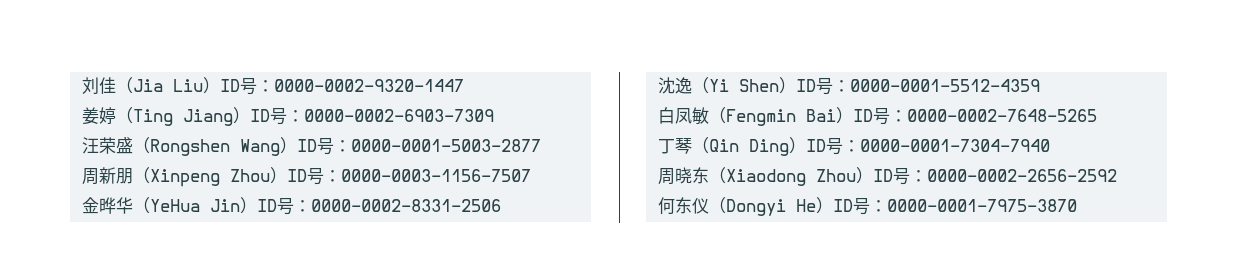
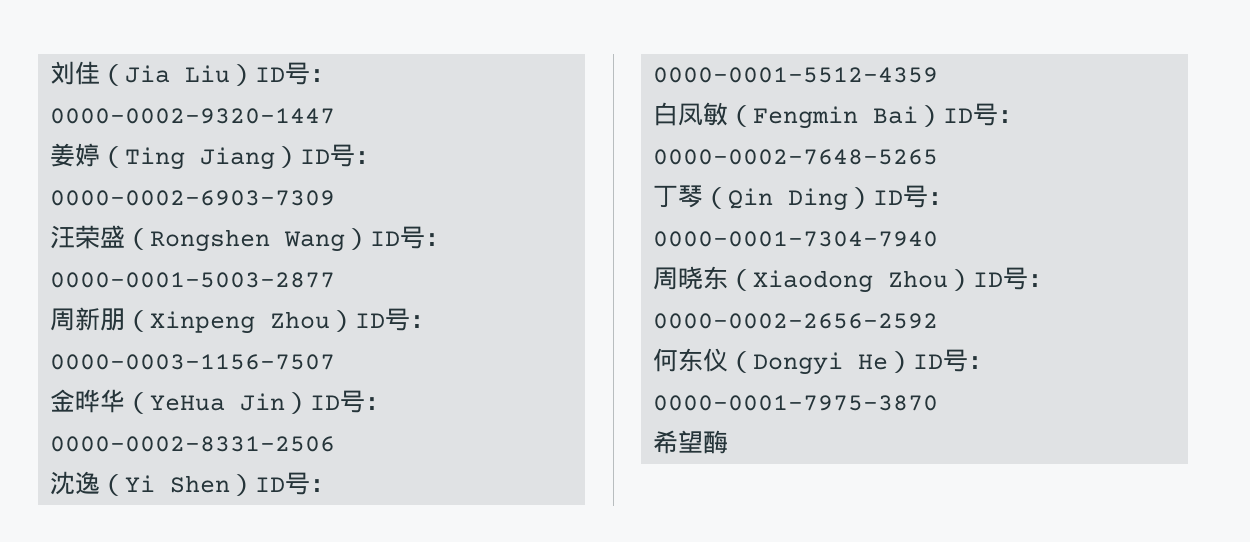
+ 希望酶

